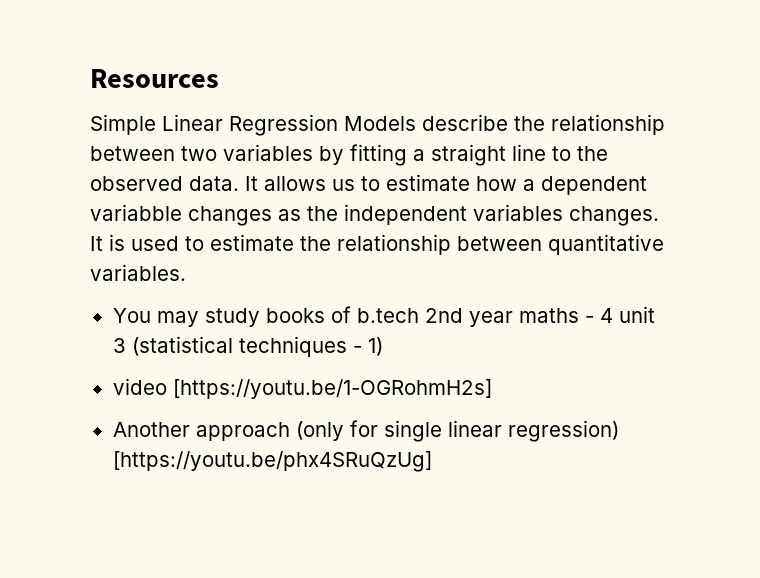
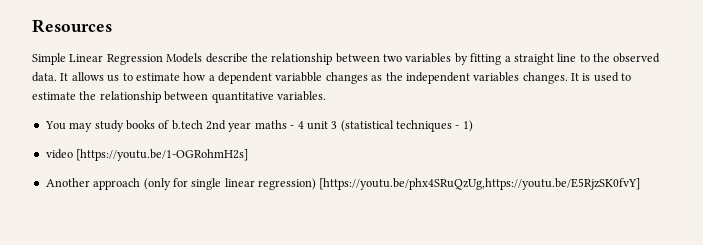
- Another approach (only for single linear regression) [https://youtu.be/phx4SRuQzUg]
+ Another approach (only for single linear regression) [https://youtu.be/phx4SRuQzUg,https://youtu.be/E5RjzSK0fvY]

